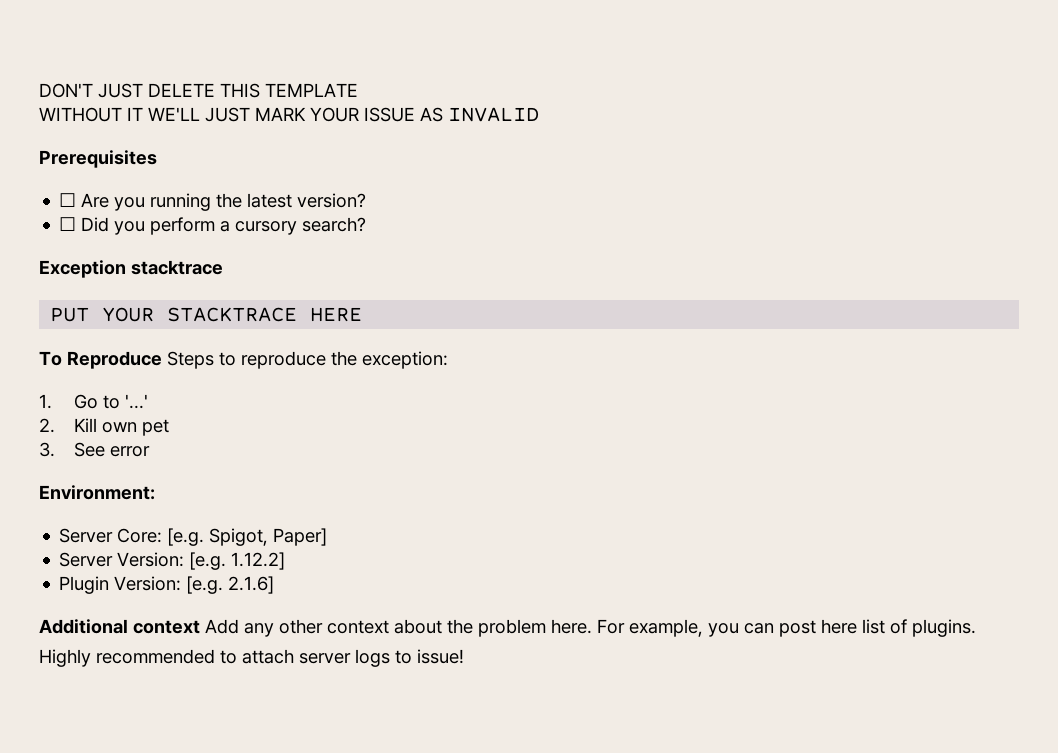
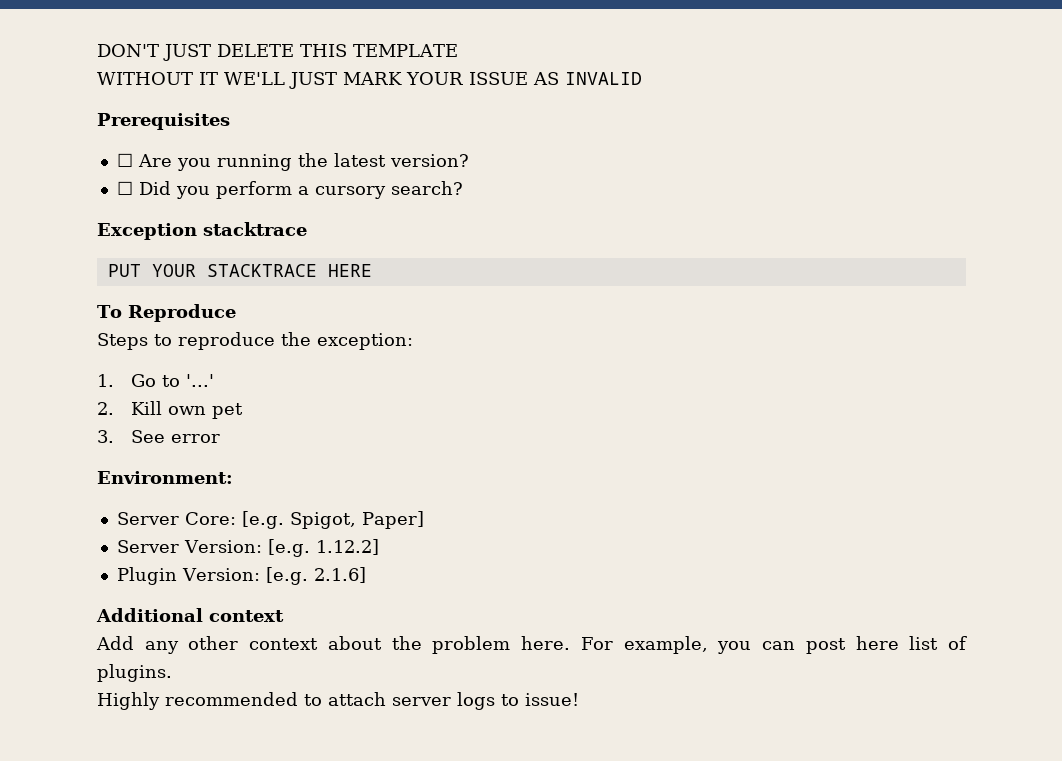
- To Reproduce Steps to reproduce the exception:
+ To Reproduce
+ Steps to reproduce the exception:
- Additional context Add any other context about the problem here.
+ Additional context
+ Add any other context about the problem here.

